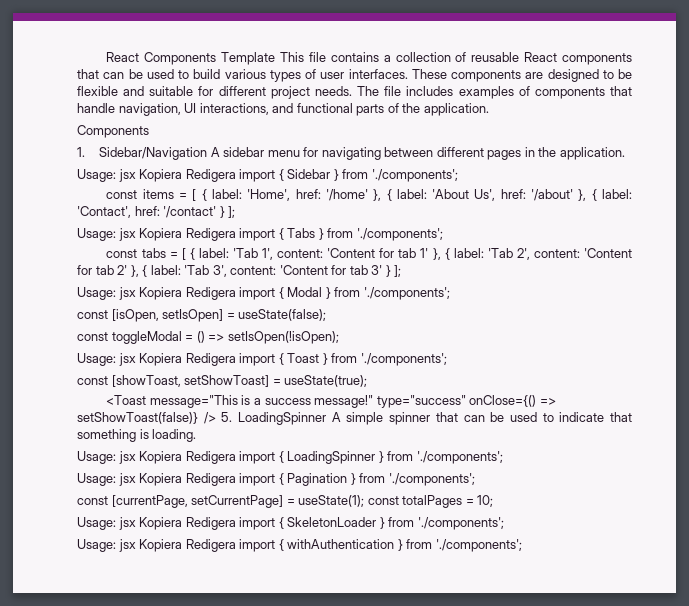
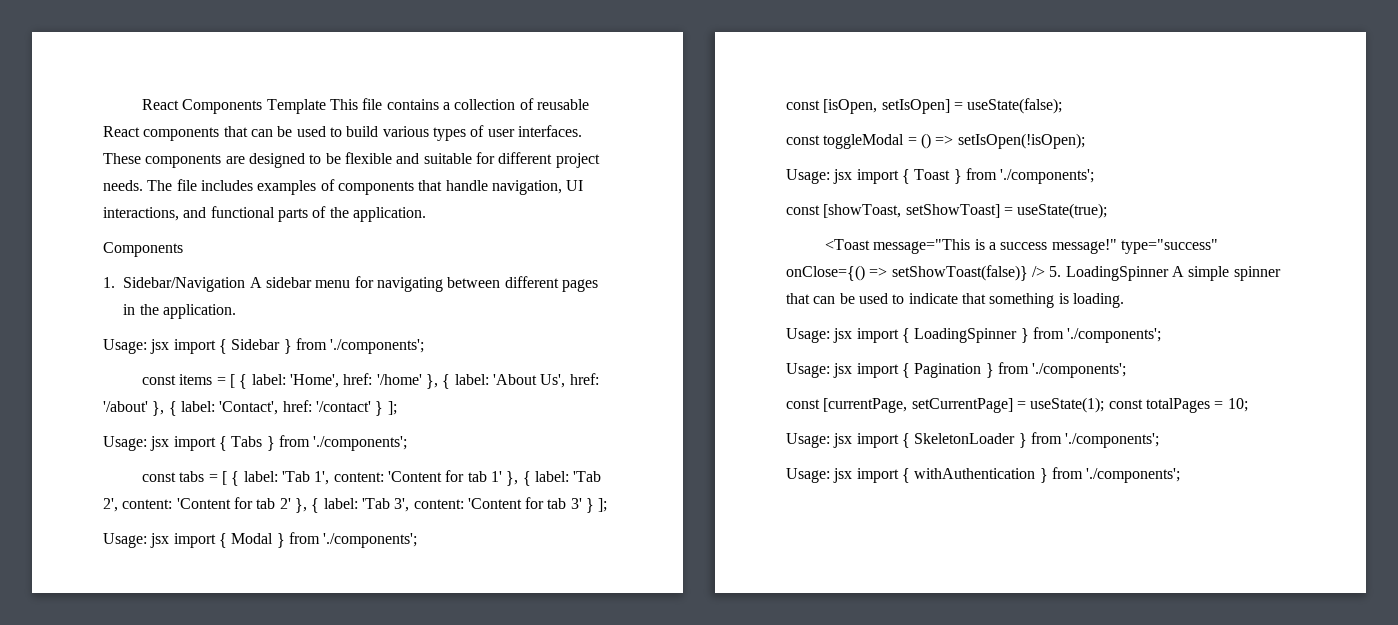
- Usage: jsx Kopiera Redigera import { Sidebar } from './components';
+ Usage: jsx import { Sidebar } from './components';
- Usage: jsx Kopiera Redigera import { Tabs } from './components';
+ Usage: jsx import { Tabs } from './components';
- Usage: jsx Kopiera Redigera import { Modal } from './components';
+ Usage: jsx import { Modal } from './components';
- Usage: jsx Kopiera Redigera import { Toast } from './components';
+ Usage: jsx import { Toast } from './components';
- Usage: jsx Kopiera Redigera import { LoadingSpinner } from './components';
+ Usage: jsx import { LoadingSpinner } from './components';
- Usage: jsx Kopiera Redigera import { Pagination } from './components';
+ Usage: jsx import { Pagination } from './components';
- Usage: jsx Kopiera Redigera import { SkeletonLoader } from './components';
+ Usage: jsx import { SkeletonLoader } from './components';
- Usage: jsx Kopiera Redigera import { withAuthentication } from './components';
+ Usage: jsx import { withAuthentication } from './components';

